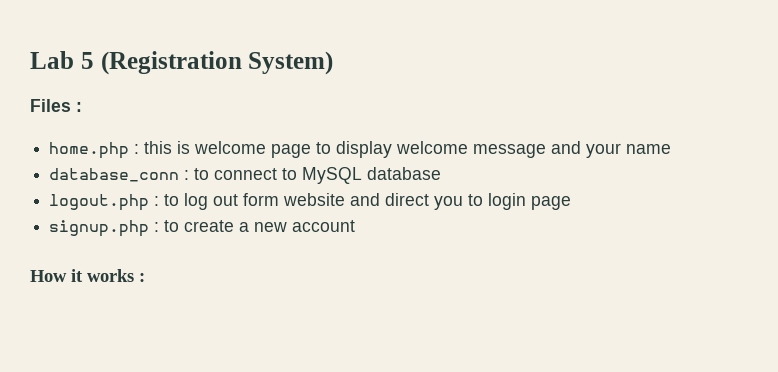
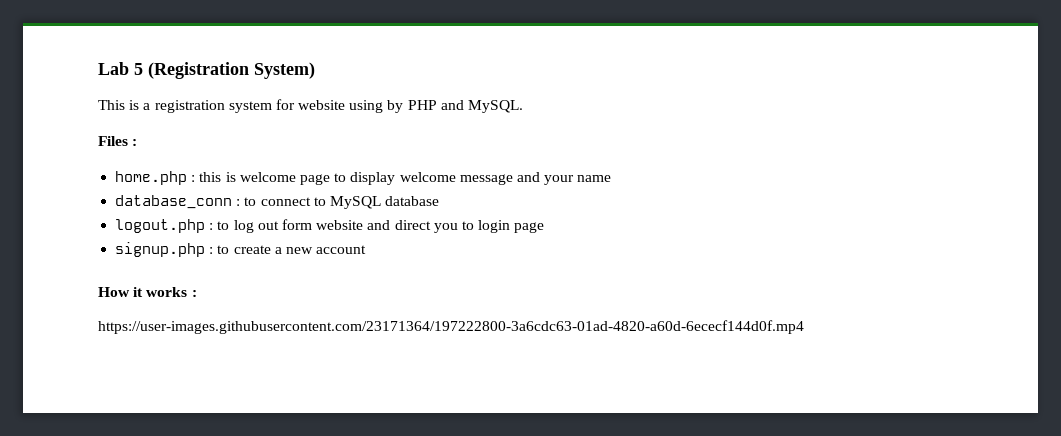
+ This is a registration system for website using by PHP and MySQL.
+ https://user-images.githubusercontent.com/23171364/197222800-3a6cdc63-01ad-4820-a60d-6ececf144d0f.mp4

